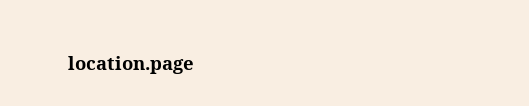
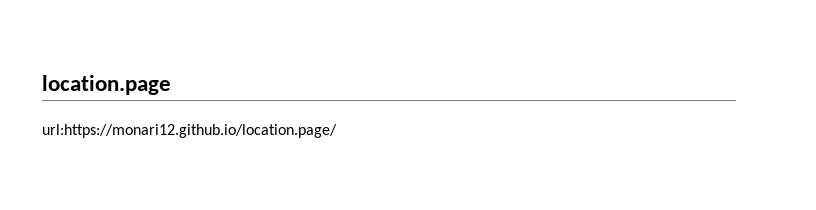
+ url:https://monari12.github.io/location.page/

